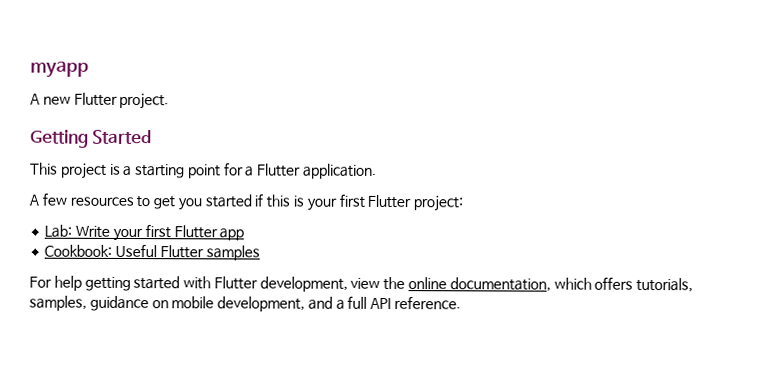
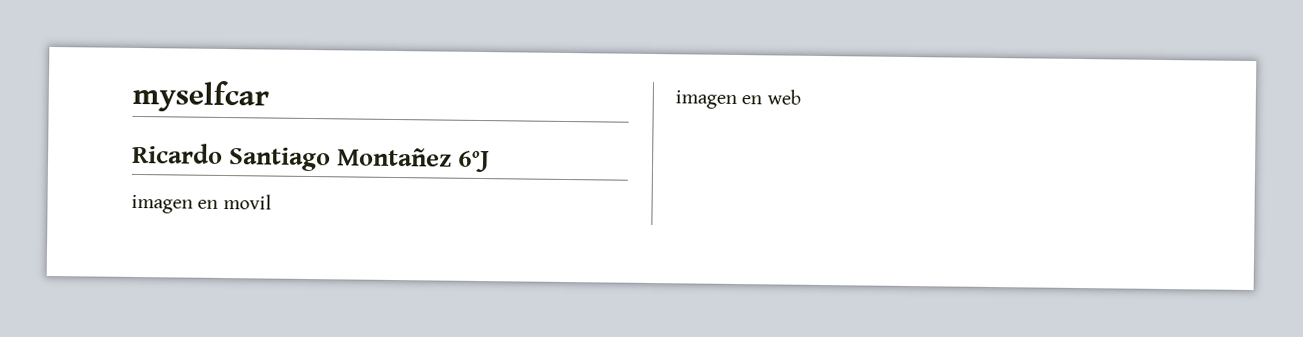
- myapp
- A new Flutter project.
- Getting Started
- This project is a starting point for a Flutter application.
- A few resources to get you started if this is your first Flutter project:
- Lab: Write your first Flutter app
- Cookbook: Useful Flutter samples
- For help getting started with Flutter development, view the online documentation, which offers tutorials, samples, guidance on mobile development, and a full API reference.
+ myselfcar
+ Ricardo Santiago Montañez 6°J
+ imagen en movil
+ imagen en web

